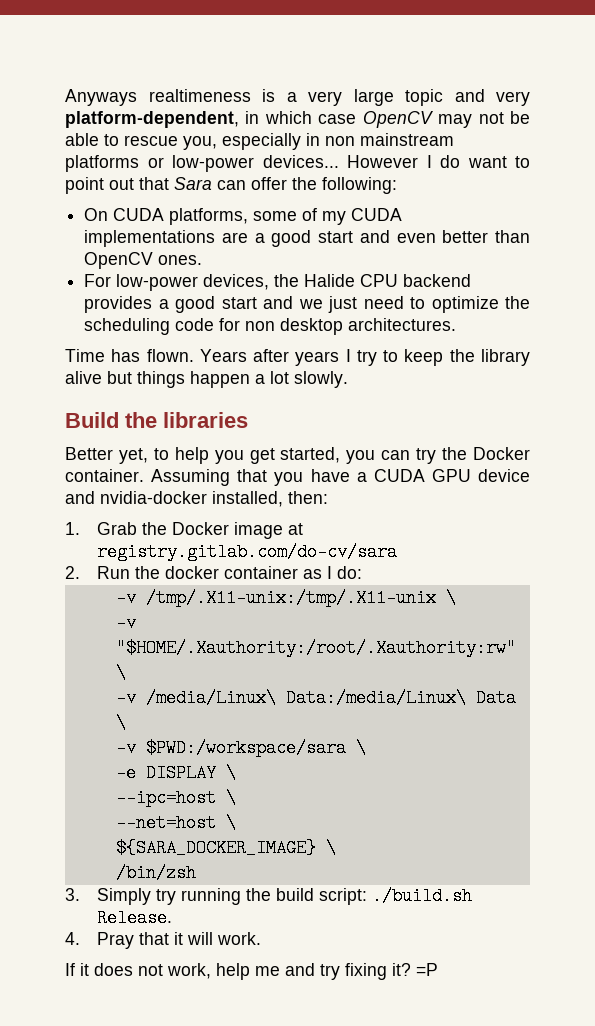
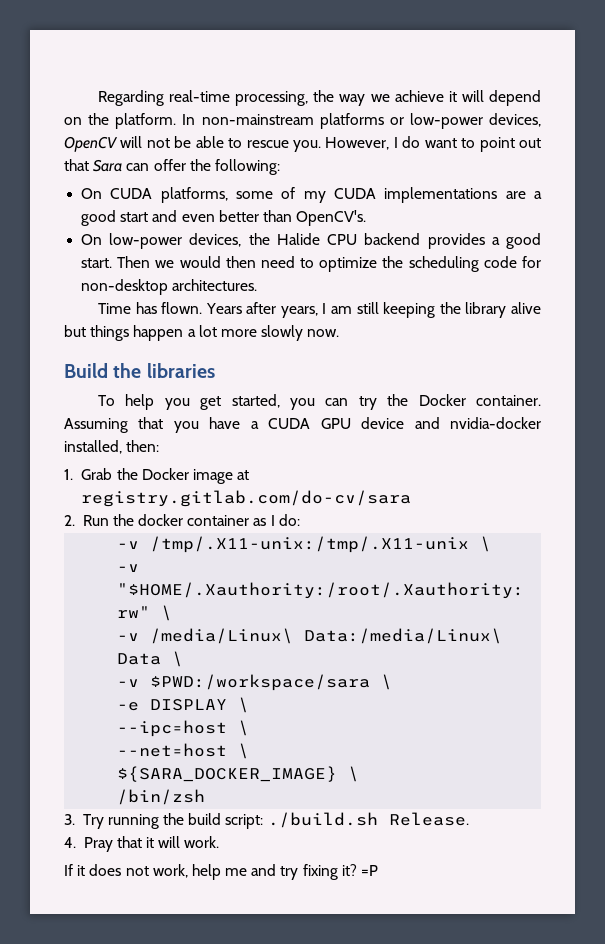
- Anyways realtimeness is a very large topic and very platform-dependent, in which case OpenCV may not be able to rescue you, especially in non mainstream platforms or low-power devices... However I do want to point out that Sara can offer the following:
+ Regarding real-time processing, the way we achieve it will depend on the platform. In non-mainstream platforms or low-power devices, OpenCV will not be able to rescue you. However, I do want to point out that Sara can offer the following:
- On CUDA platforms, some of my CUDA implementations are a good start and even better than OpenCV ones.
- For low-power devices, the Halide CPU backend provides a good start and we just need to optimize the scheduling code for non desktop architectures.
+ On CUDA platforms, some of my CUDA implementations are a good start and even better than OpenCV's.
+ On low-power devices, the Halide CPU backend provides a good start. Then we would then need to optimize the scheduling code for non-desktop architectures.
- Years after years I try to keep the library alive but things happen a lot slowly.
+ Years after years, I am still keeping the library alive but things happen a lot more slowly now.
- Better yet, to help you get started, you can try the Docker container.
+ To help you get started, you can try the Docker container.
- 3. Simply try running the build script: ./build.sh Release.
+ 3. Try running the build script: ./build.sh Release.

